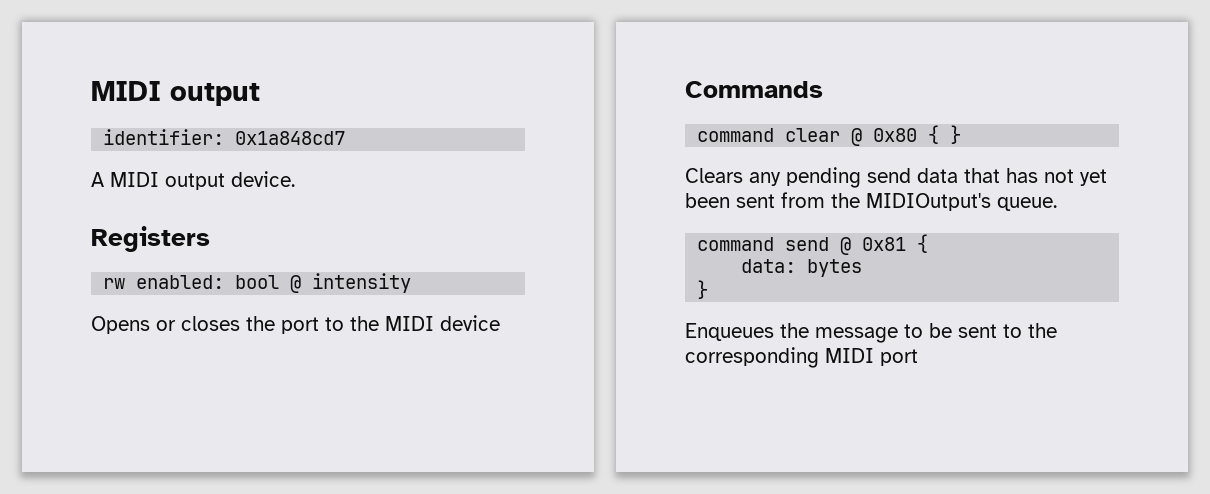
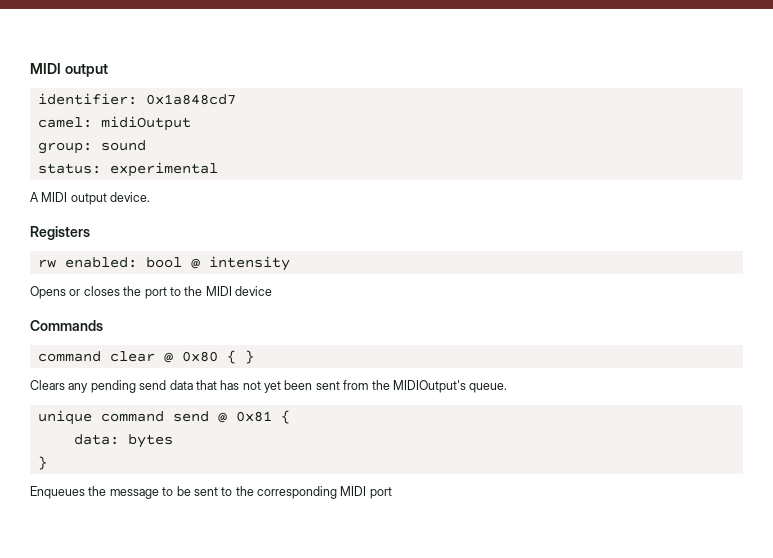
+ camel: midiOutput
+ group: sound
+ status: experimental
- command send @ 0x81 {
+ unique command send @ 0x81 {

